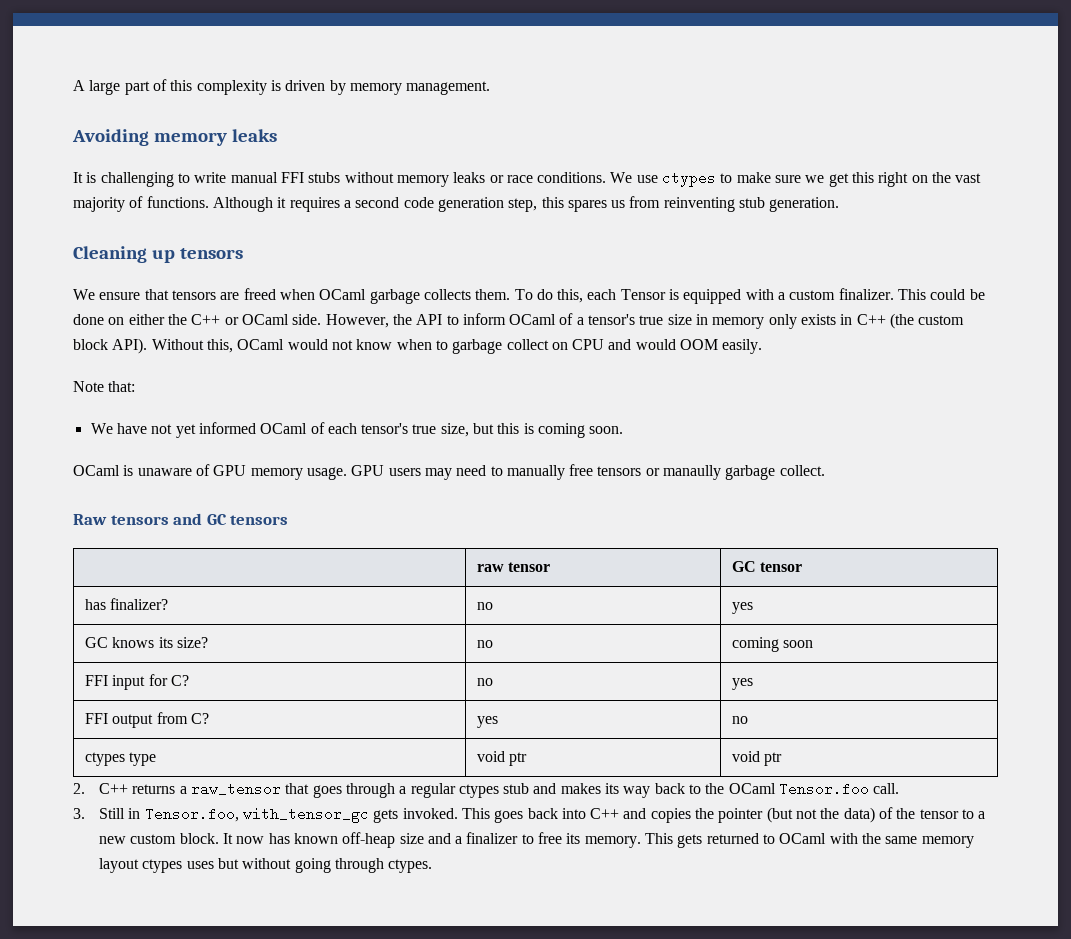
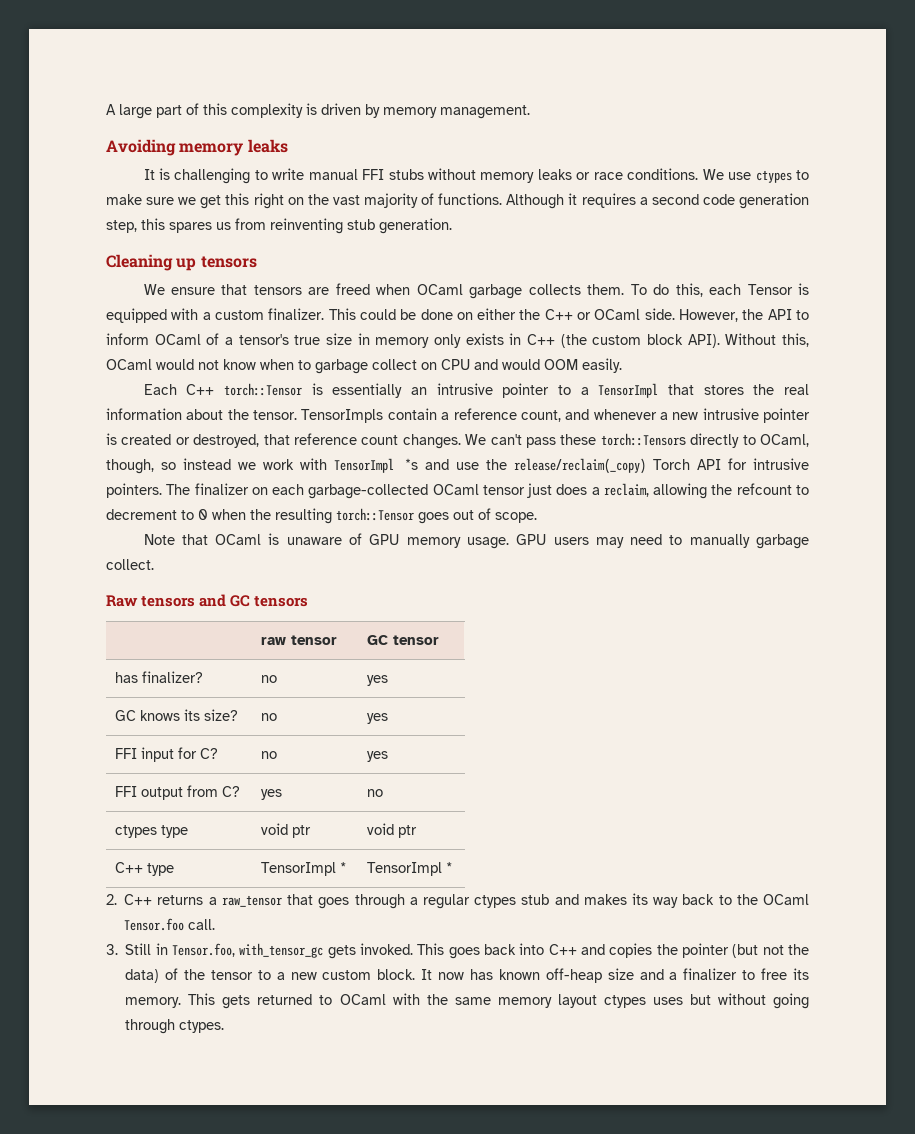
- Note that:
- We have not yet informed OCaml of each tensor's true size, but this is coming soon.
- OCaml is unaware of GPU memory usage.
+ Each C++ torch::Tensor is essentially an intrusive pointer to a TensorImpl that stores the real information about the tensor. TensorImpls contain a reference count, and whenever a new intrusive pointer is created or destroyed, that reference count changes. We can't pass these torch::Tensors directly to OCaml, though, so instead we work with TensorImpl *s and use the release/reclaim(_copy) Torch API for intrusive pointers. The finalizer on each garbage-collected OCaml tensor just does a reclaim, allowing the refcount to decrement to 0 when the resulting torch::Tensor goes out of scope.
+ Note that OCaml is unaware of GPU memory usage.
- GPU users may need to manually free tensors or manaully garbage collect.
+ GPU users may need to manually garbage collect.
- GC knows its size? | no | coming soon
+ GC knows its size? | no | yes
+ C++ type | TensorImpl * | TensorImpl *

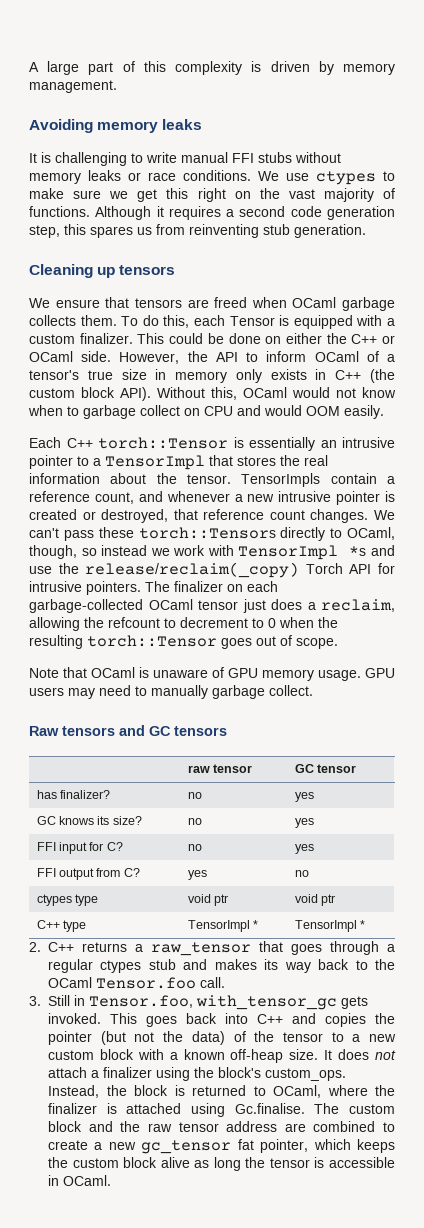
- This goes back into C++ and copies the pointer (but not the data) of the tensor to a new custom block. It now has known off-heap size and a finalizer to free its memory. This gets returned to OCaml with the same memory layout ctypes uses but without going through ctypes.
+ This goes back into C++ and copies the pointer (but not the data) of the tensor to a new custom block with a known off-heap size. It does not attach a finalizer using the block's custom_ops. Instead, the block is returned to OCaml, where the finalizer is attached using Gc.finalise. The custom block and the raw tensor address are combined to create a new gc_tensor fat pointer, which keeps the custom block alive as long the tensor is accessible in OCaml.

